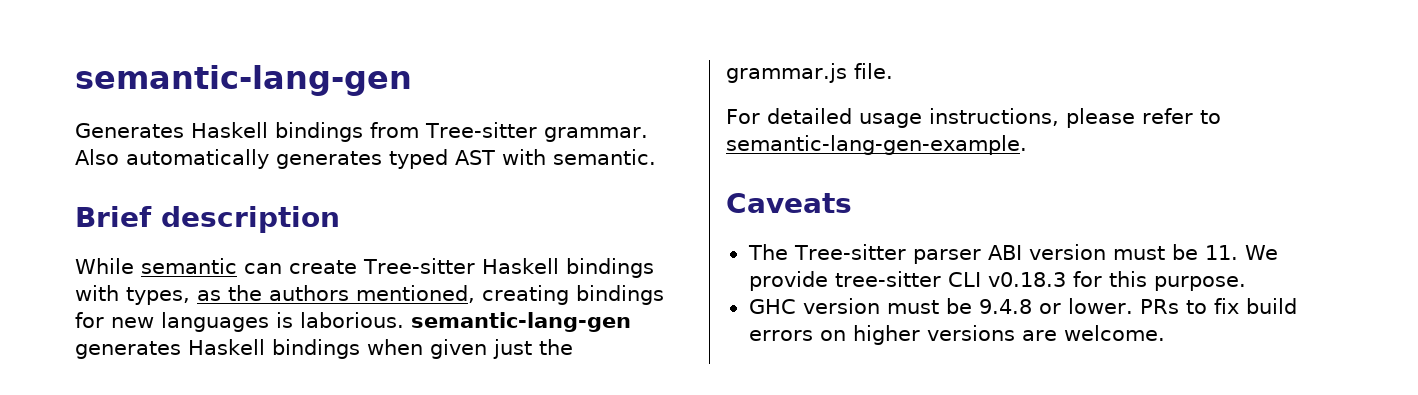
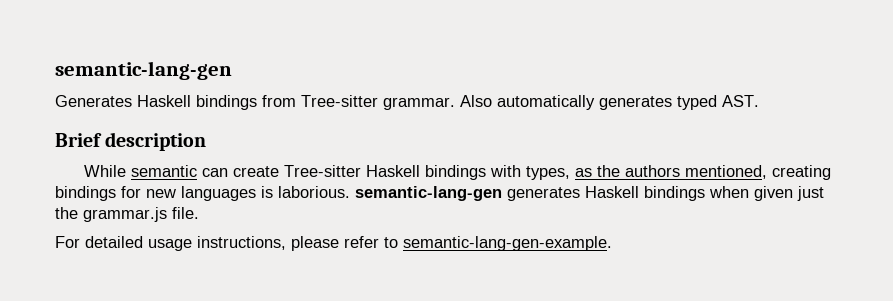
- Also automatically generates typed AST with semantic.
+ Also automatically generates typed AST.
- Caveats
- The Tree-sitter parser ABI version must be 11. We provide tree-sitter CLI v0.18.3 for this purpose.
- GHC version must be 9.4.8 or lower. PRs to fix build errors on higher versions are welcome.

